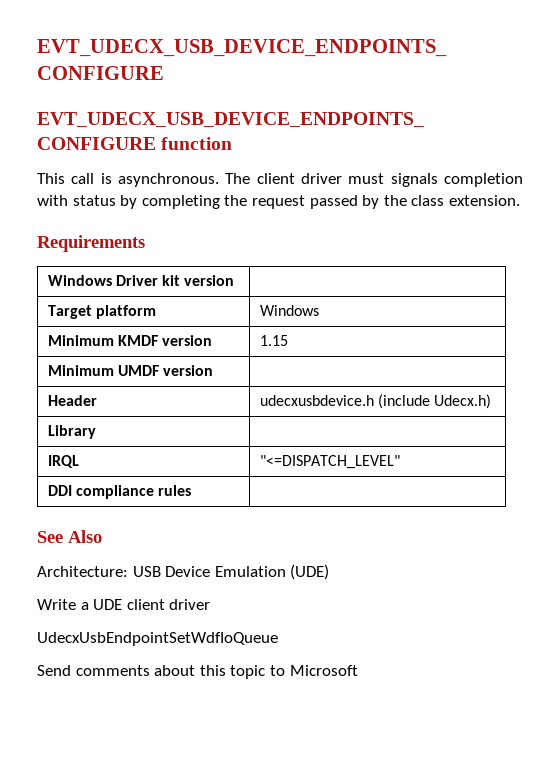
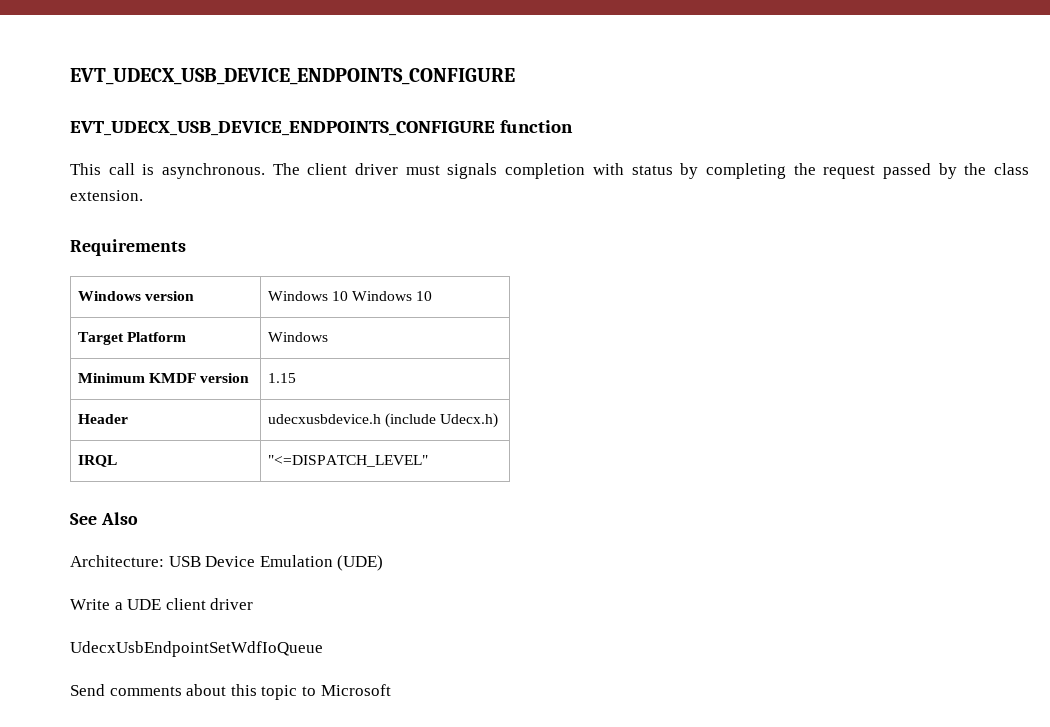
- Windows Driver kit version |
+ Windows version | Windows 10 Windows 10
- Target platform | Windows
+ Target Platform | Windows
- Minimum UMDF version |
- Library |
- DDI compliance rules |

